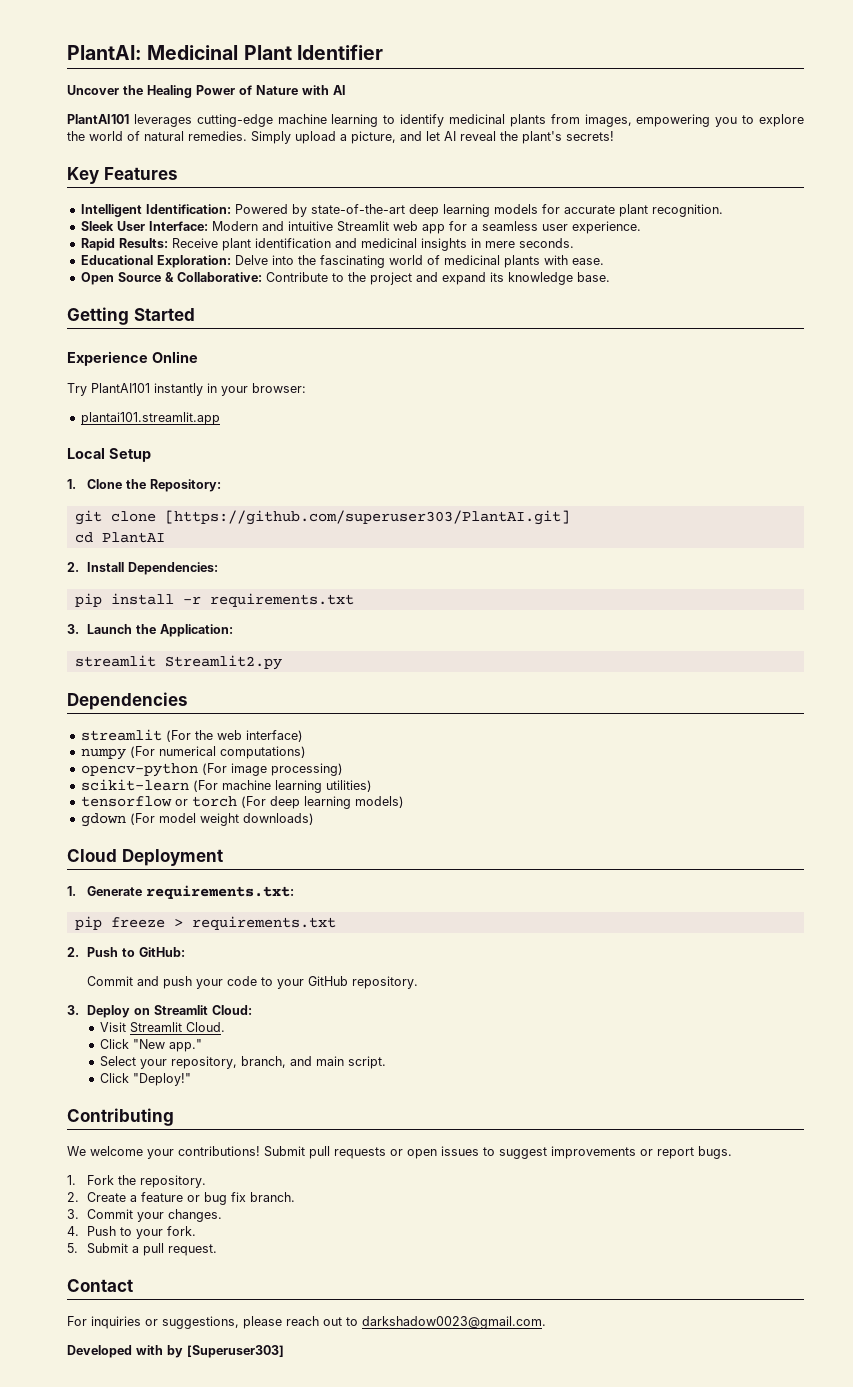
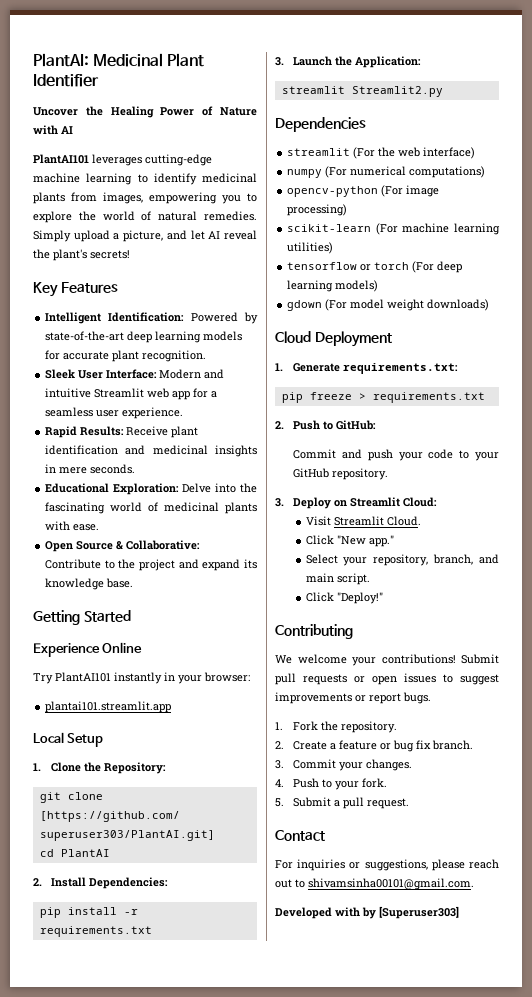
- For inquiries or suggestions, please reach out to darkshadow0023@gmail.com.
+ For inquiries or suggestions, please reach out to shivamsinha00101@gmail.com.

